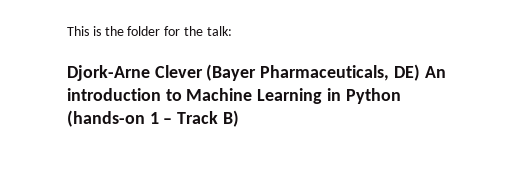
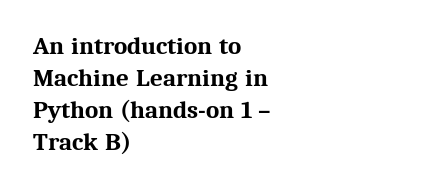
- This is the folder for the talk:
- Djork-Arne Clever (Bayer Pharmaceuticals, DE) An introduction to Machine Learning in Python (hands-on 1 – Track B)
+ An introduction to Machine Learning in Python (hands-on 1 – Track B)

